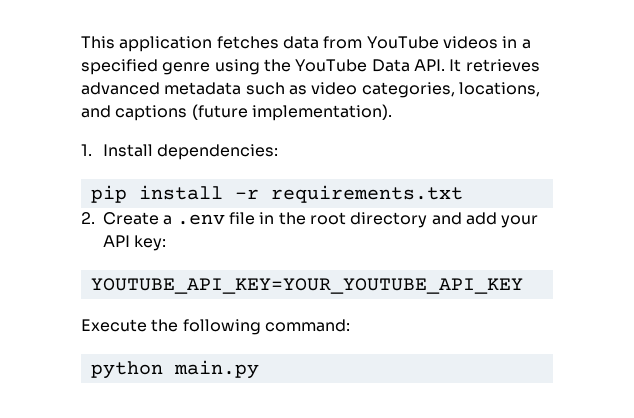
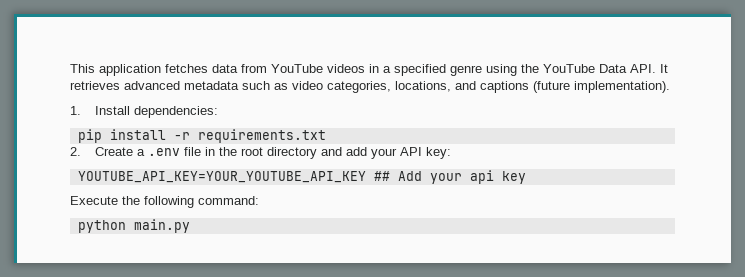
- YOUTUBE_API_KEY=YOUR_YOUTUBE_API_KEY
+ YOUTUBE_API_KEY=YOUR_YOUTUBE_API_KEY ## Add your api key

